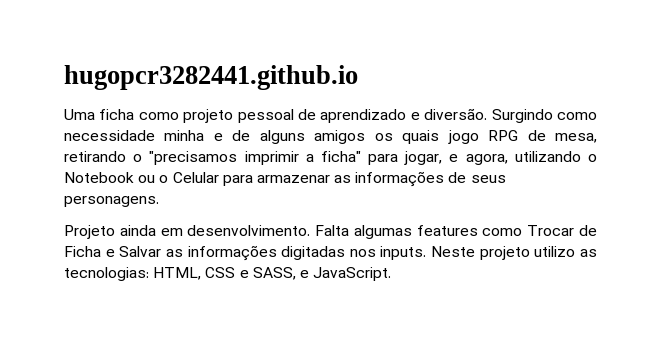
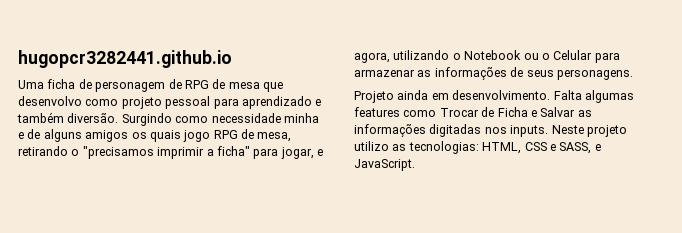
- Uma ficha como projeto pessoal de aprendizado e diversão.
+ Uma ficha de personagem de RPG de mesa que desenvolvo como projeto pessoal para aprendizado e também diversão.

